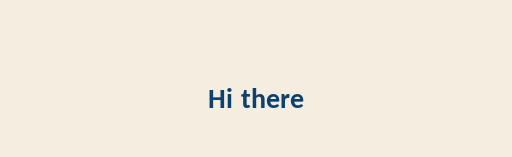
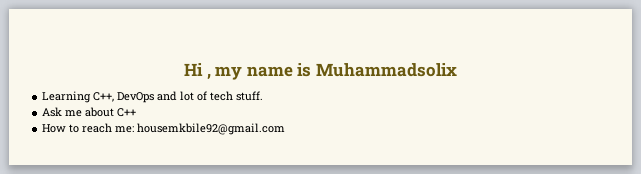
- Hi there
+ Hi , my name is Muhammadsolix
+ Learning C++, DevOps and lot of tech stuff.
+ Ask me about C++
+ How to reach me: housemkbile92@gmail.com

